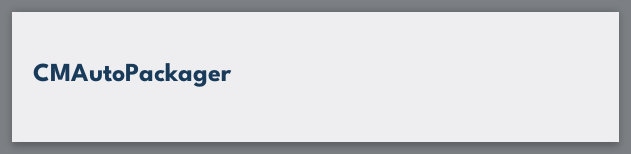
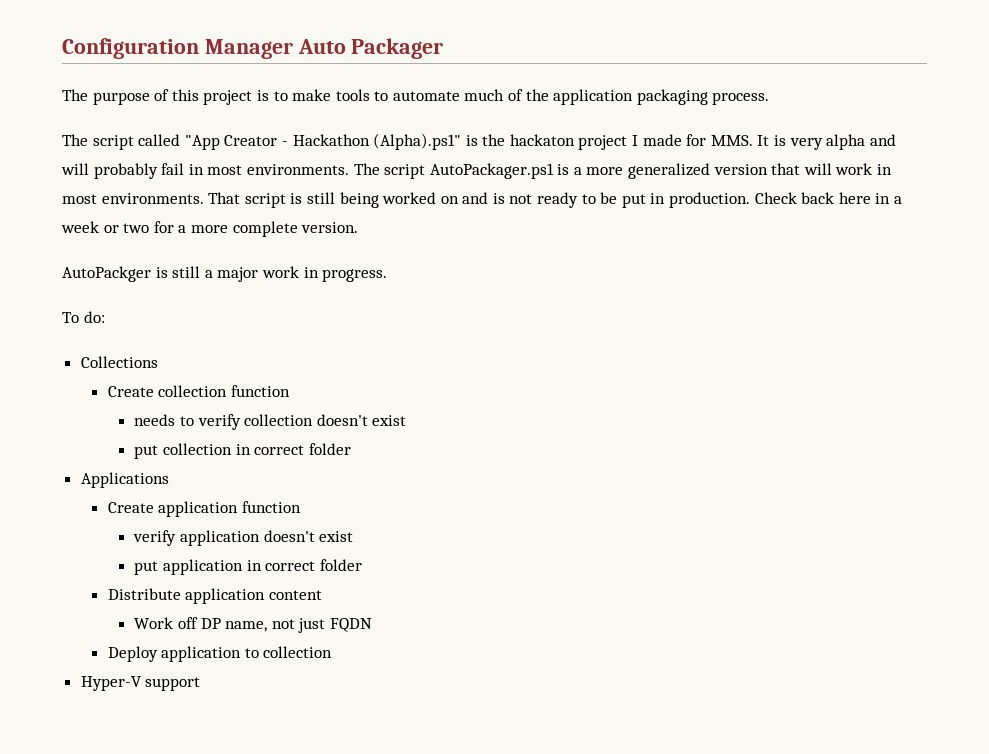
- CMAutoPackager
+ Configuration Manager Auto Packager
+ The purpose of this project is to make tools to automate much of the application packaging process.
+ The script called "App Creator - Hackathon (Alpha).ps1" is the hackaton project I made for MMS. It is very alpha and will probably fail in most environments. The script AutoPackager.ps1 is a more generalized version that will work in most environments. That script is still being worked on and is not ready to be put in production. Check back here in a week or two for a more complete version.
+ AutoPackger is still a major work in progress.
+ To do:
+ Collections
+ Create collection function
+ needs to verify collection doesn't exist
+ put collection in correct folder
+ Applications
+ Create application function
+ verify application doesn't exist
+ put application in correct folder
+ Distribute application content
+ Work off DP name, not just FQDN
+ Deploy application to collection
+ Hyper-V support

